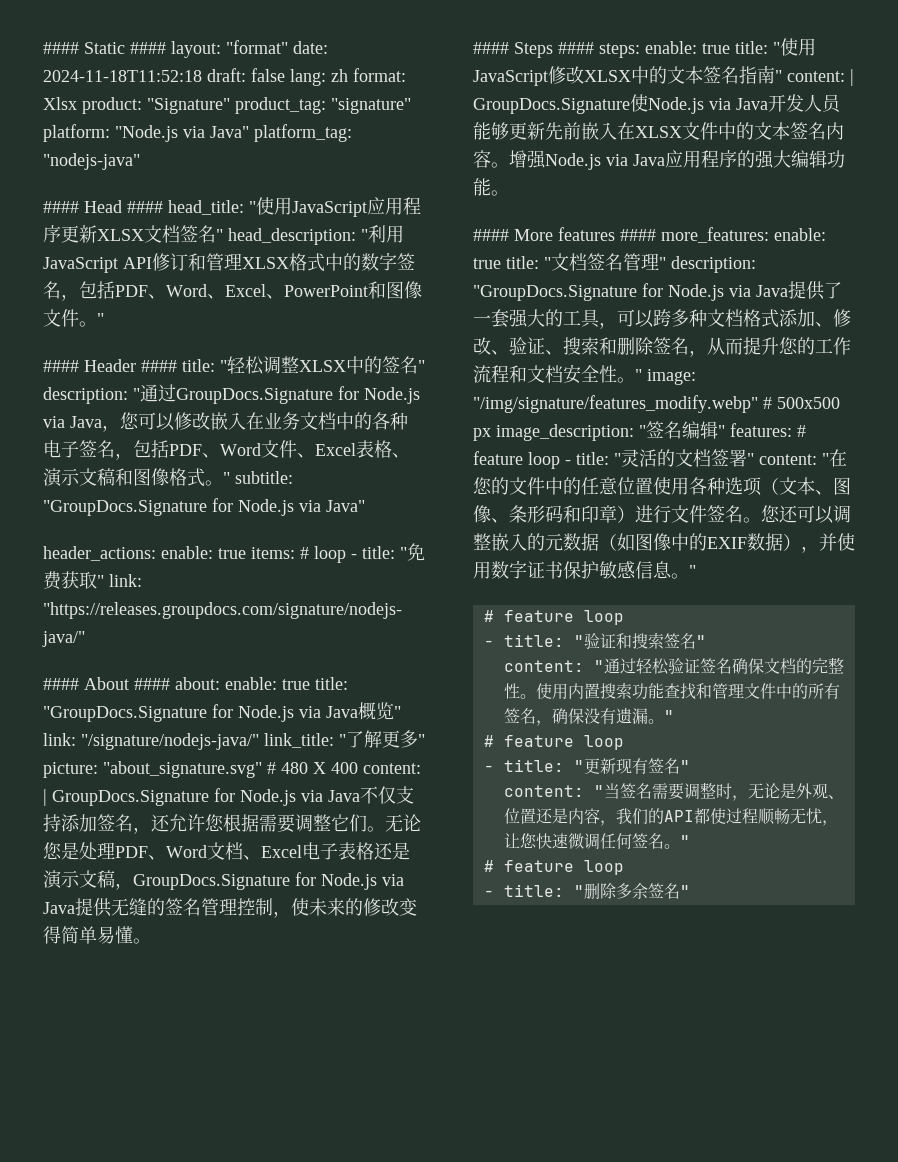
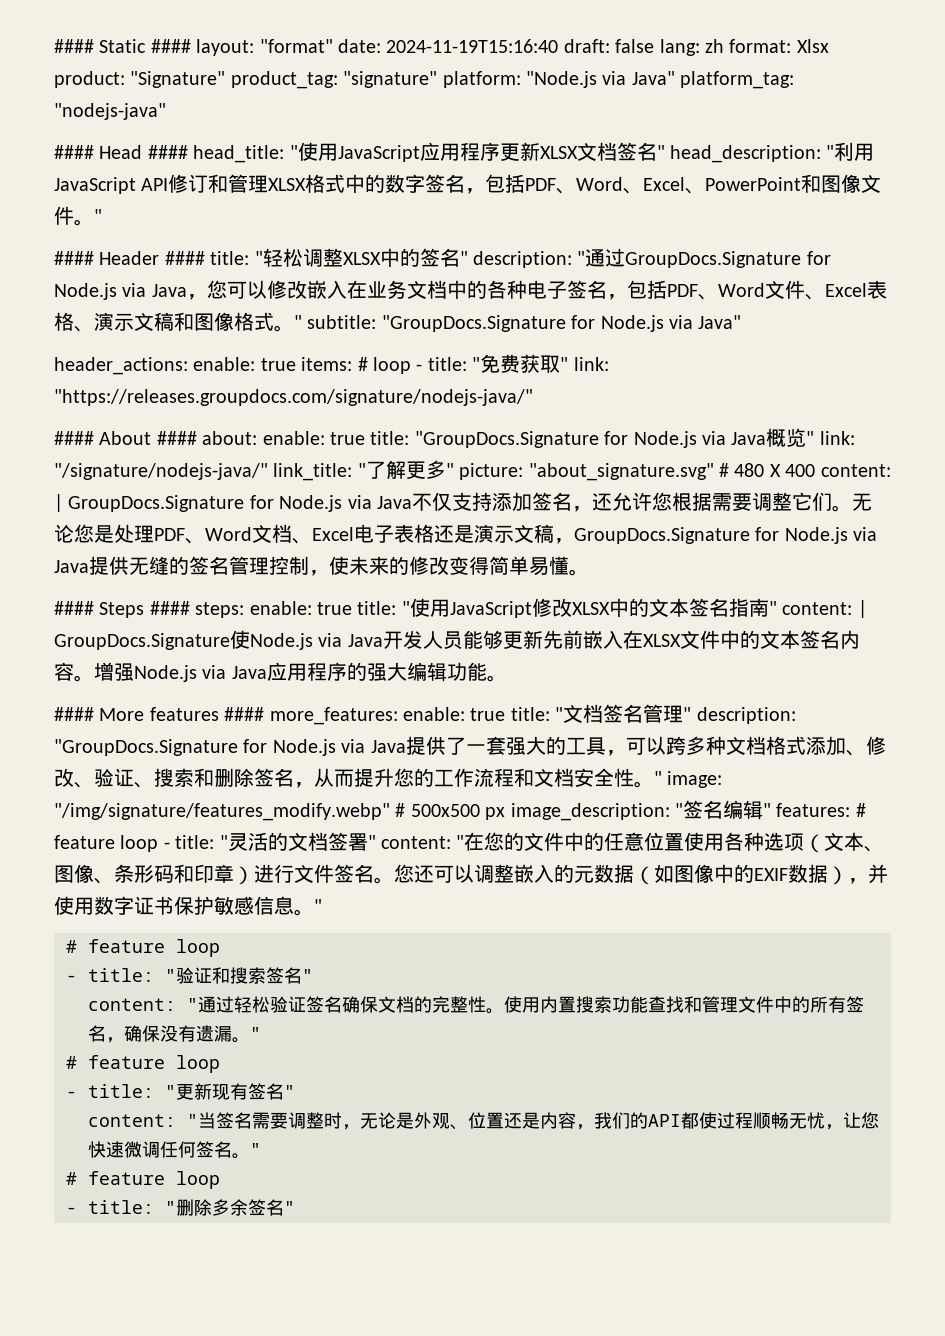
- #### Static #### layout: "format" date: 2024-11-18T11:52:18 draft: false lang: zh format: Xlsx product: "Signature" product_tag: "signature" platform: "Node.js via Java" platform_tag: "nodejs-java"
+ #### Static #### layout: "format" date: 2024-11-19T15:16:40 draft: false lang: zh format: Xlsx product: "Signature" product_tag: "signature" platform: "Node.js via Java" platform_tag: "nodejs-java"

